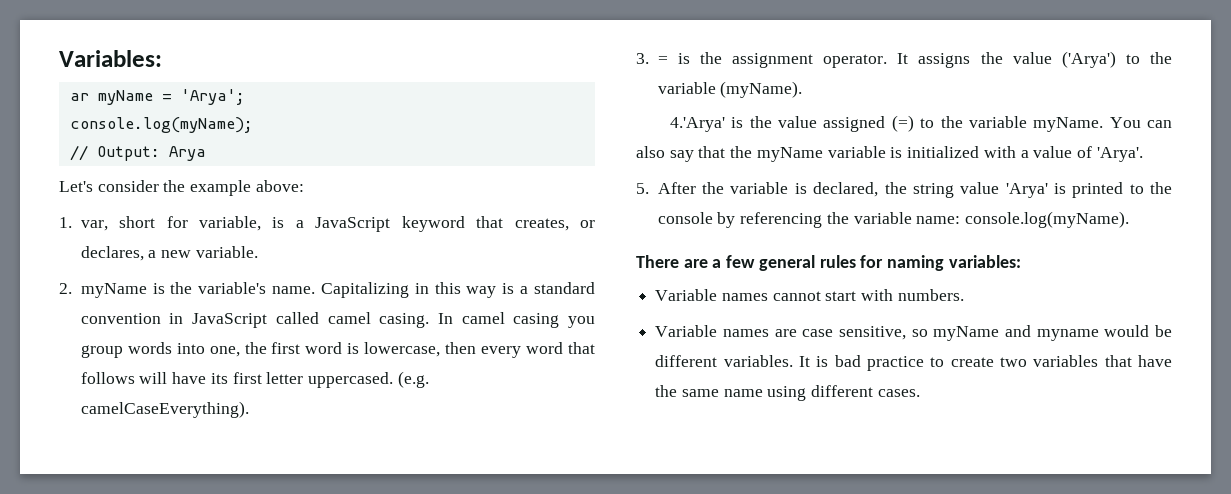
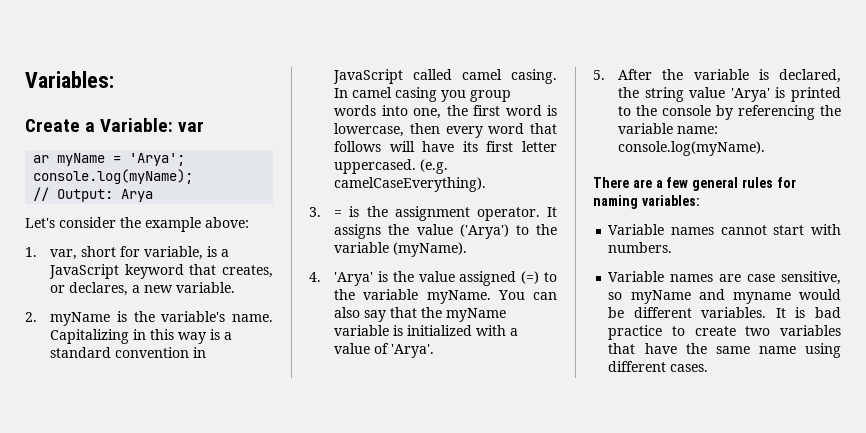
+ Create a Variable: var
- 4.'Arya' is the value assigned (=) to the variable myName.
+ 4. 'Arya' is the value assigned (=) to the variable myName.

